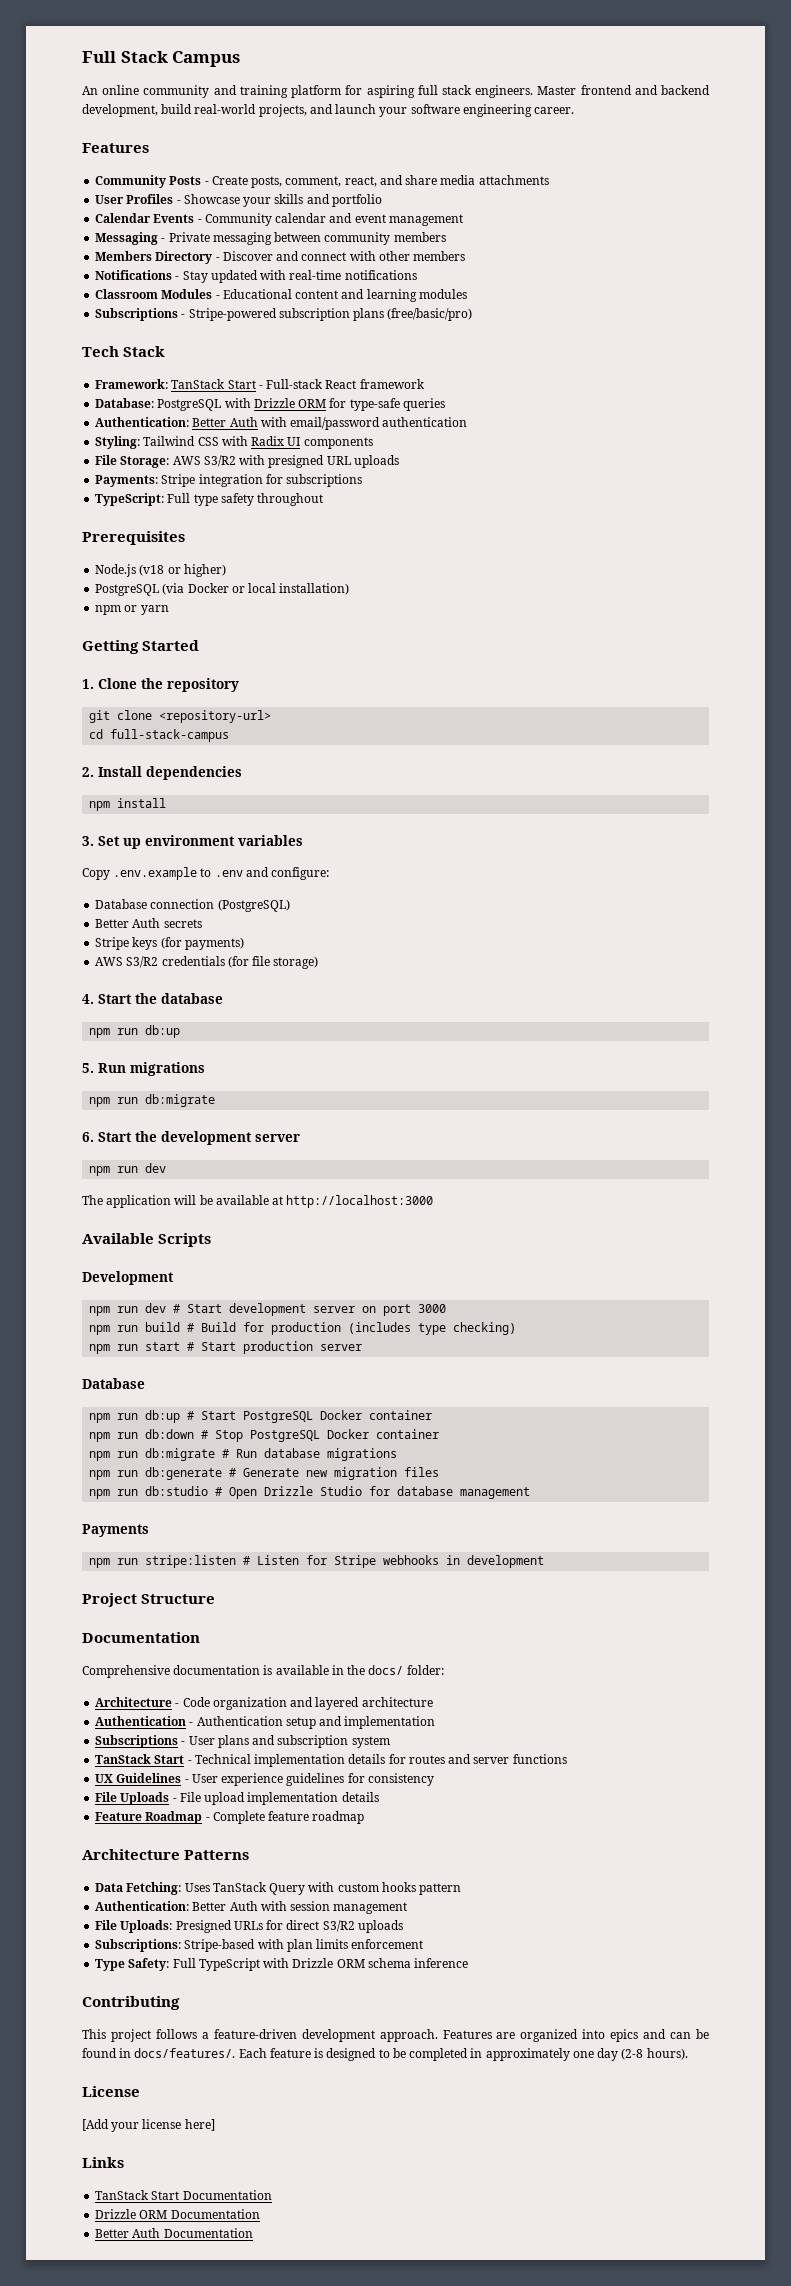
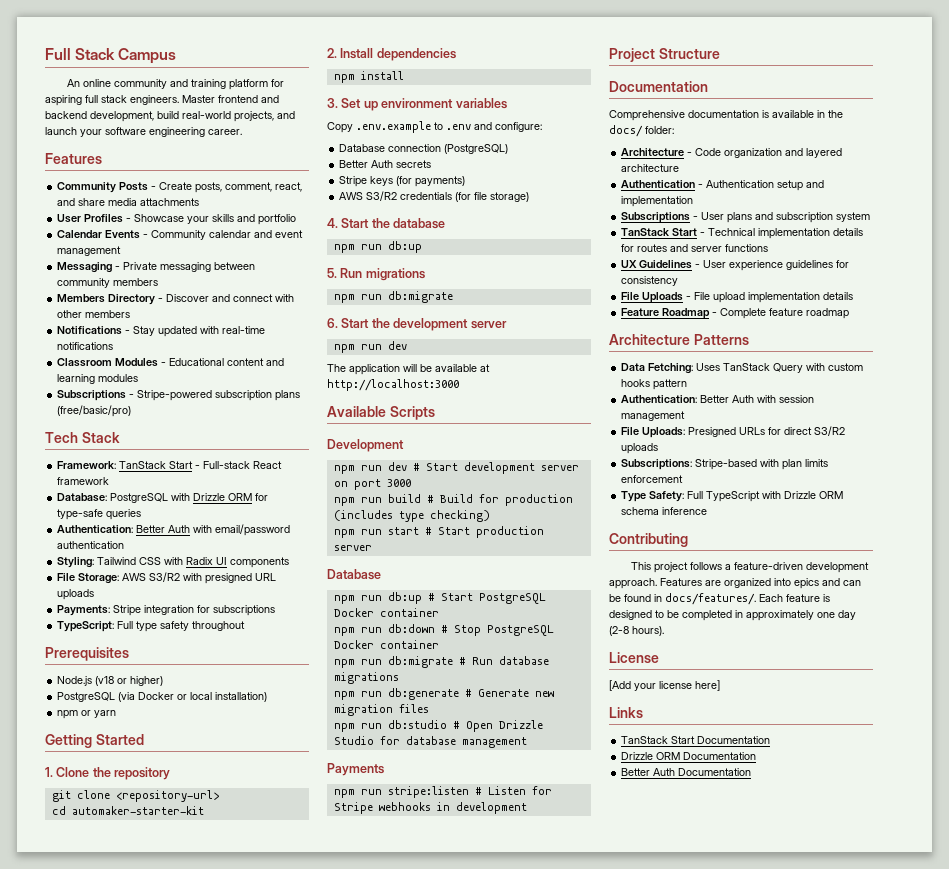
- cd full-stack-campus
+ cd automaker-starter-kit

